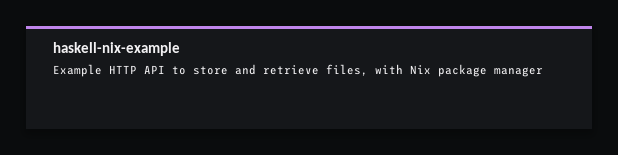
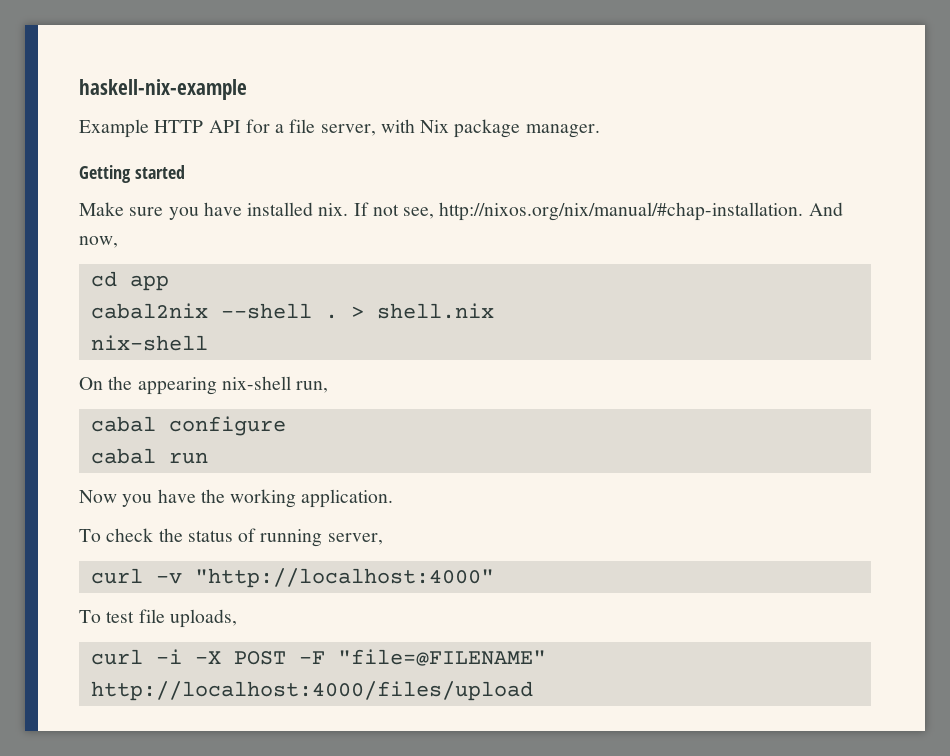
- Example HTTP API to store and retrieve files, with Nix package manager
+ Example HTTP API for a file server, with Nix package manager.
+ Getting started
+ Make sure you have installed nix. If not see, http://nixos.org/nix/manual/#chap-installation. And now,
+ cd app
+ cabal2nix --shell . > shell.nix
+ nix-shell
+ On the appearing nix-shell run,
+ cabal configure
+ cabal run
+ Now you have the working application.
+ To check the status of running server,
+ curl -v "http://localhost:4000"
+ To test file uploads,
+ curl -i -X POST -F "file=@FILENAME" http://localhost:4000/files/upload

